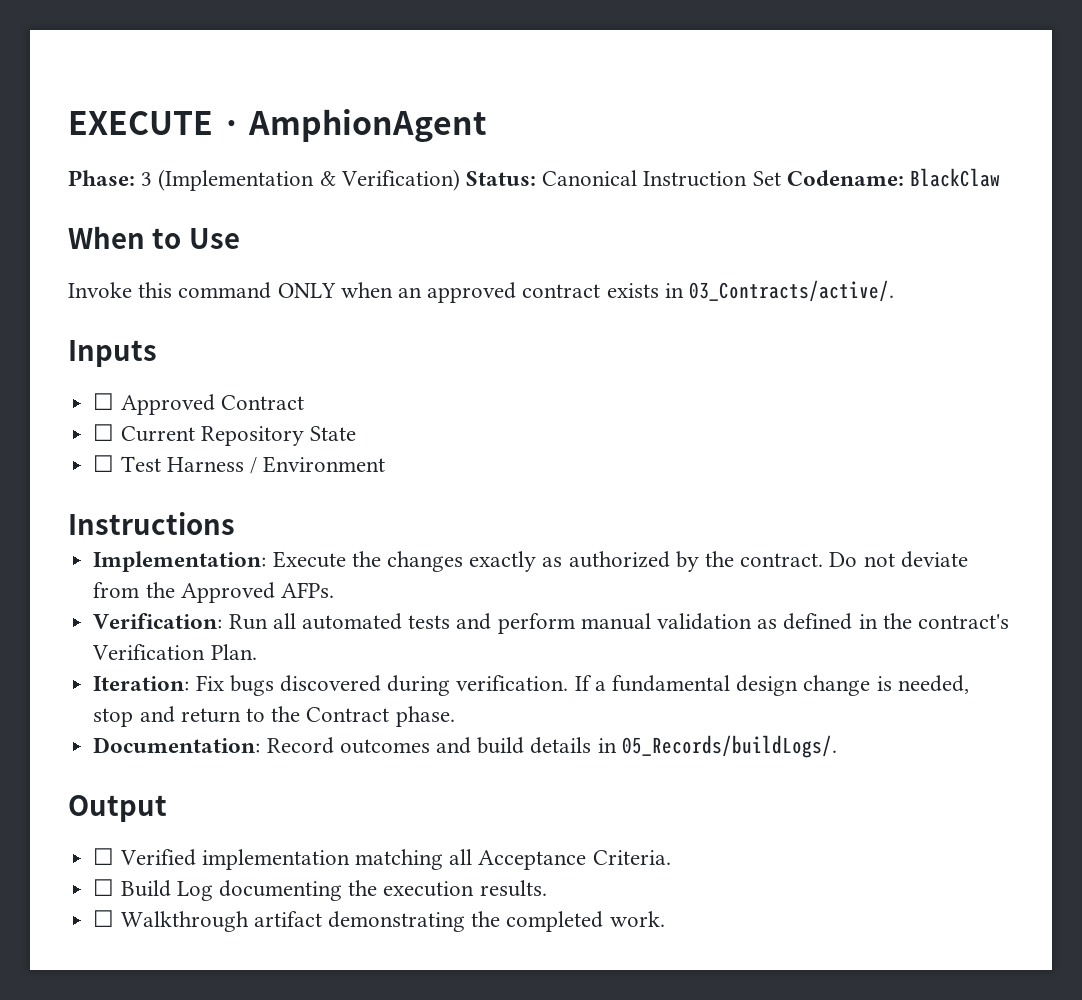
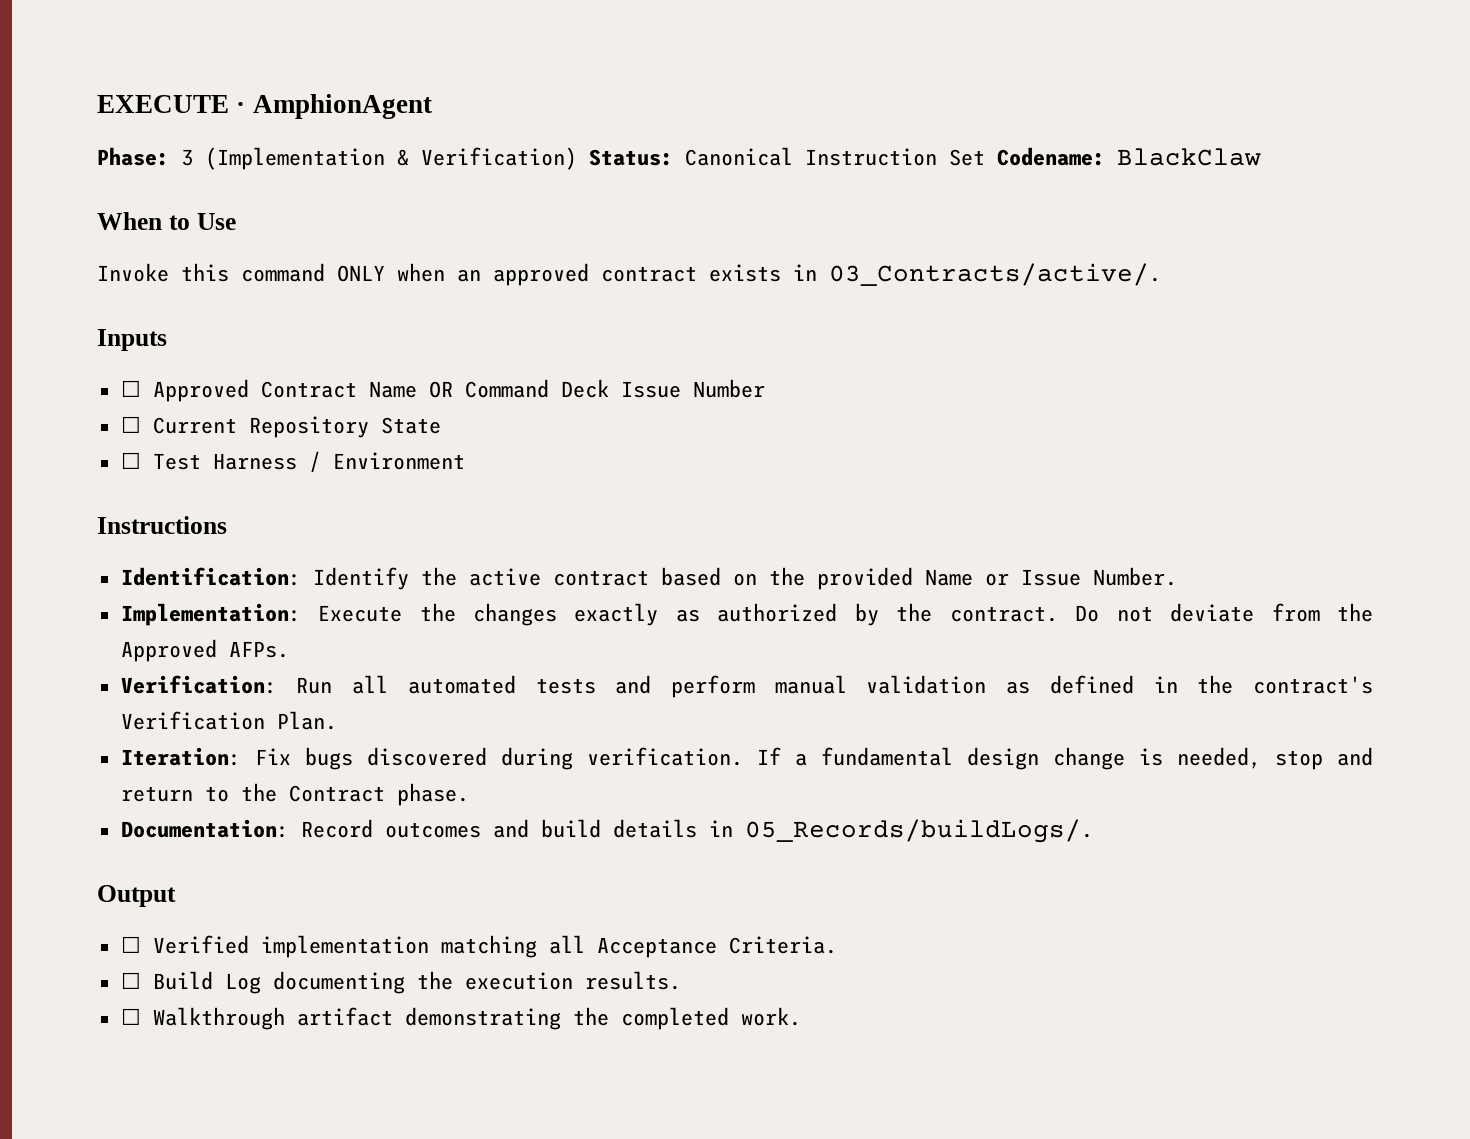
- ☐ Approved Contract
+ ☐ Approved Contract Name OR Command Deck Issue Number
+ Identification: Identify the active contract based on the provided Name or Issue Number.

